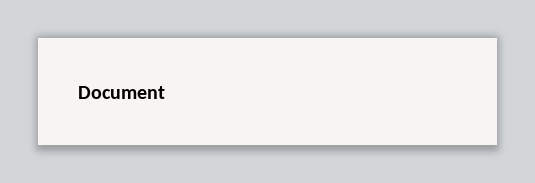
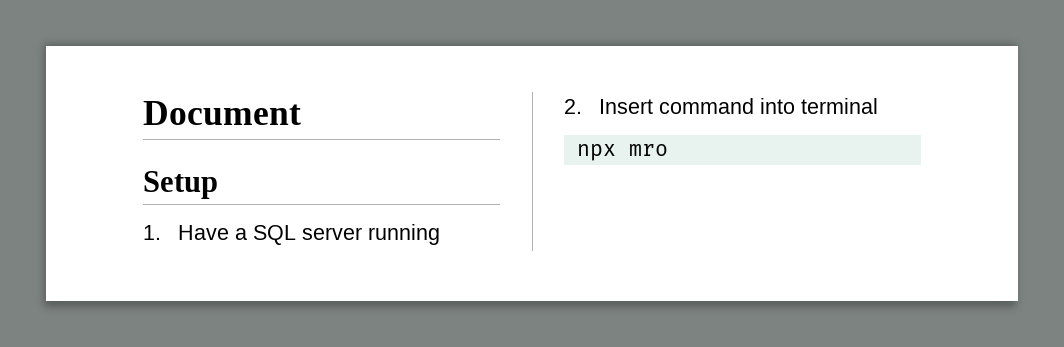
+ Setup
+ 1. Have a SQL server running
+ 2. Insert command into terminal
+ npx mro

